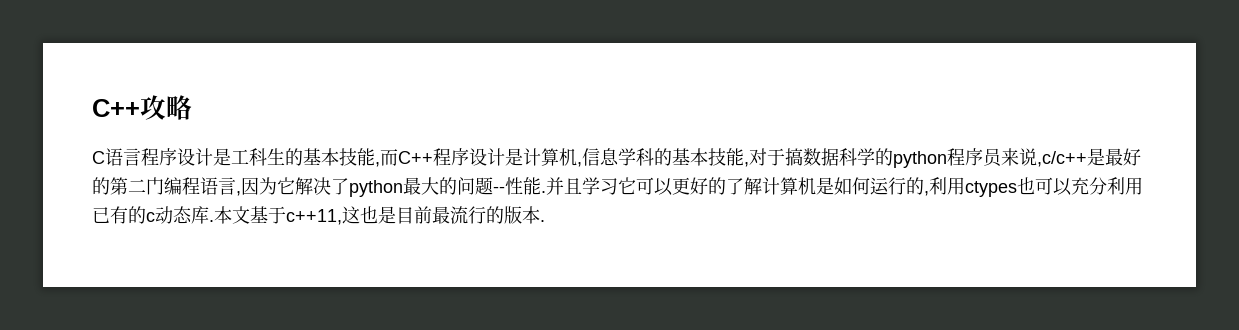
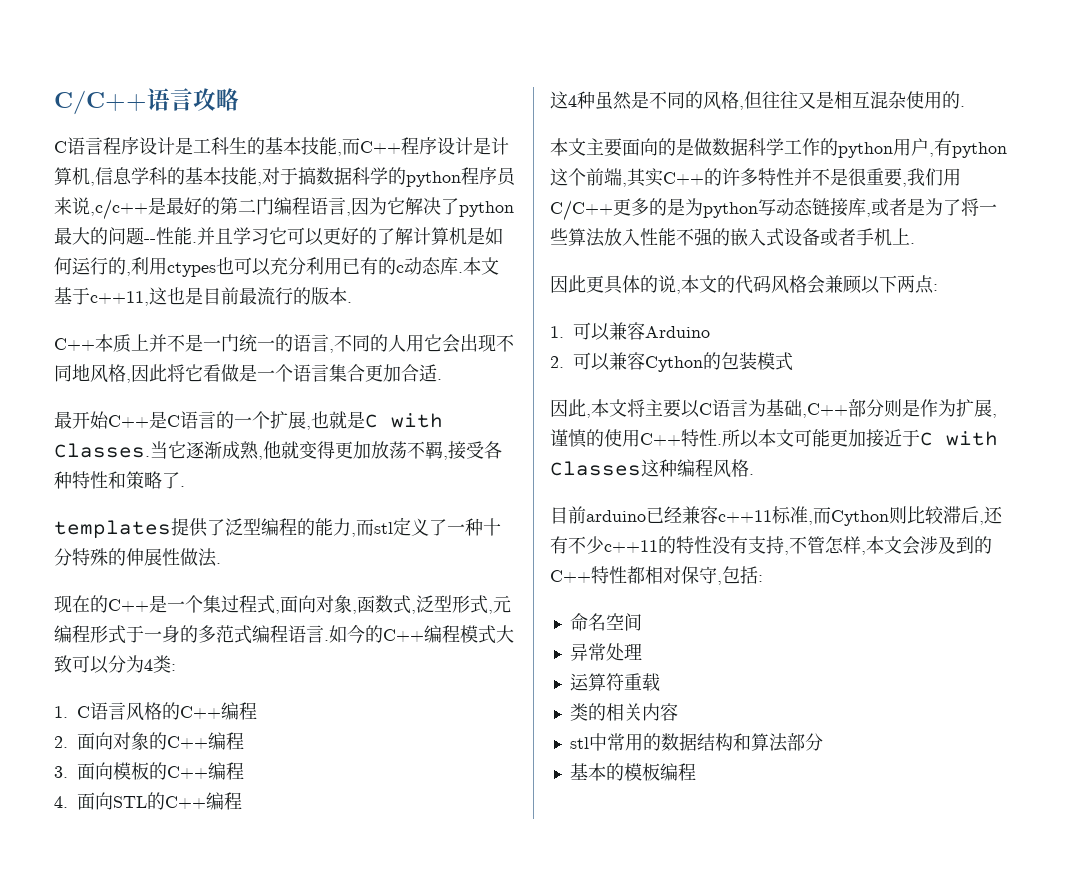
- C++攻略
+ C/C++语言攻略
+ C++本质上并不是一门统一的语言,不同的人用它会出现不同地风格,因此将它看做是一个语言集合更加合适.
+ 最开始C++是C语言的一个扩展,也就是C with Classes.当它逐渐成熟,他就变得更加放荡不羁,接受各种特性和策略了.
+ templates提供了泛型编程的能力,而stl定义了一种十分特殊的伸展性做法.
+ 现在的C++是一个集过程式,面向对象,函数式,泛型形式,元编程形式于一身的多范式编程语言.如今的C++编程模式大致可以分为4类:
+ 1. C语言风格的C++编程
+ 2.面向对象的C++编程
+ 3.面向模板的C++编程
+ 4.面向STL的C++编程
+ 这4种虽然是不同的风格,但往往又是相互混杂使用的.
+ 本文主要面向的是做数据科学工作的python用户,有python这个前端,其实C++的许多特性并不是很重要,我们用C/C++更多的是为python写动态链接库,或者是为了将一些算法放入性能不强的嵌入式设备或者手机上.
+ 因此更具体的说,本文的代码风格会兼顾以下两点:
+ 1.可以兼容Arduino
+ 2.可以兼容Cython的包装模式
+ 因此,本文将主要以C语言为基础,C++部分则是作为扩展,谨慎的使用C++特性.所以本文可能更加接近于C with Classes这种编程风格.
+ 目前arduino已经兼容c++11标准,而Cython则比较滞后,还有不少c++11的特性没有支持,不管怎样,本文会涉及到的C++特性都相对保守,包括:
+ 命名空间
+ 异常处理
+ 运算符重载
+ 类的相关内容
+ stl中常用的数据结构和算法部分
+ 基本的模板编程

